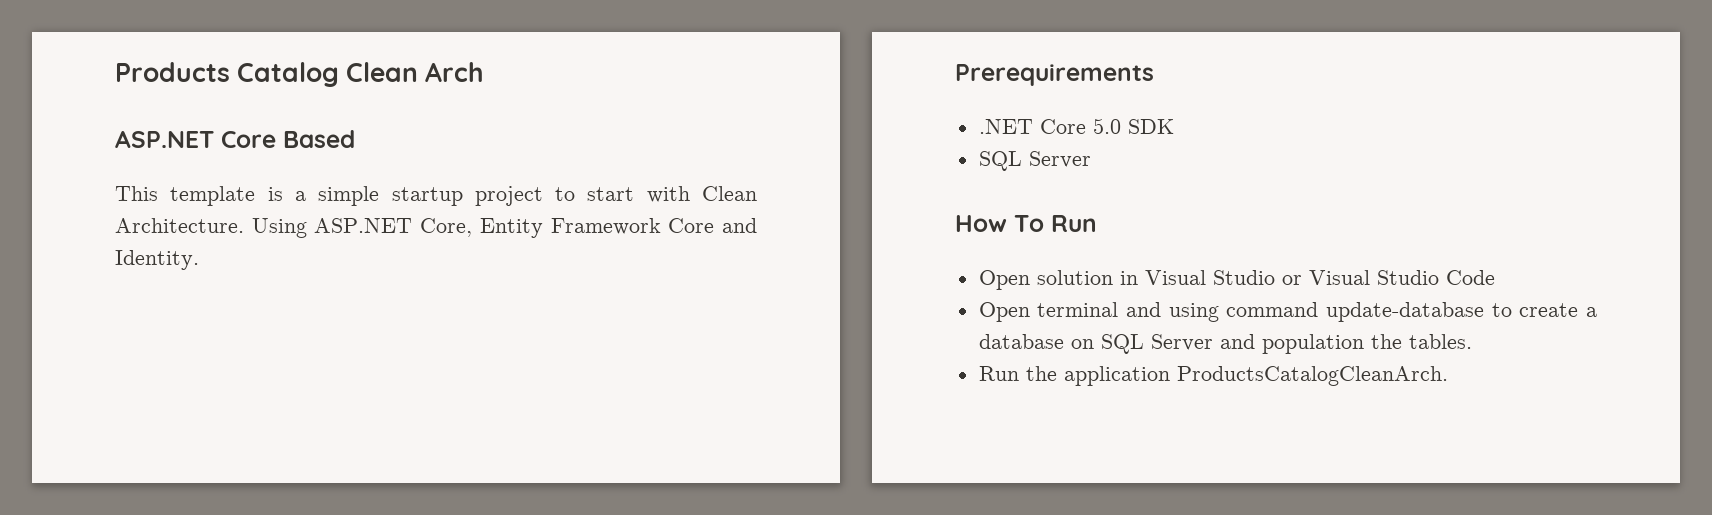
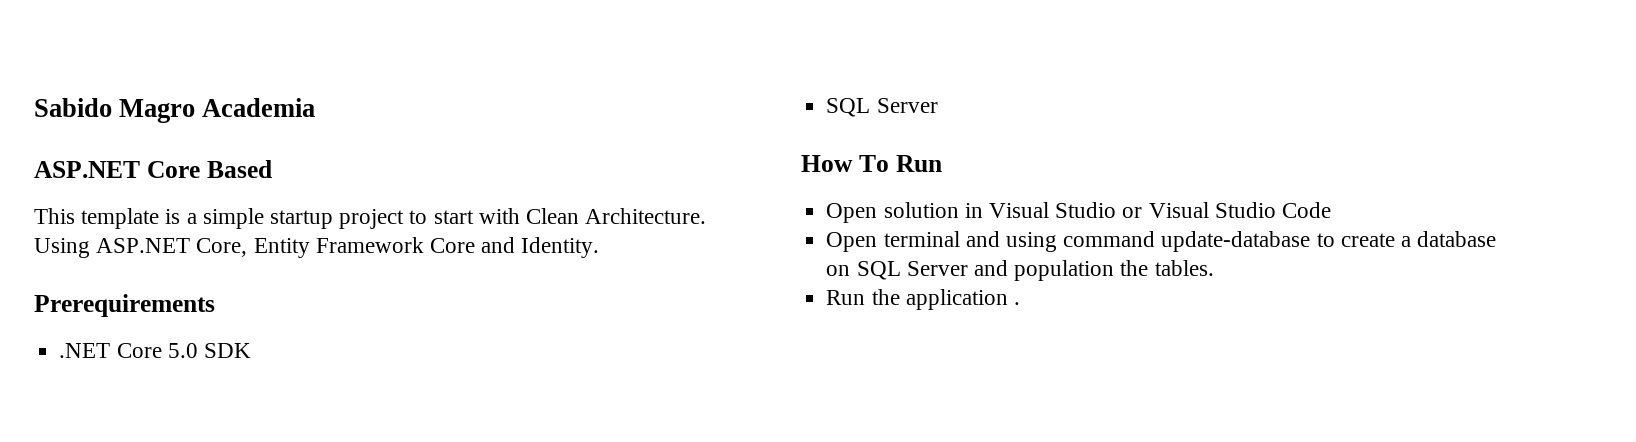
- Products Catalog Clean Arch
+ Sabido Magro Academia
- Run the application ProductsCatalogCleanArch.
+ Run the application .

